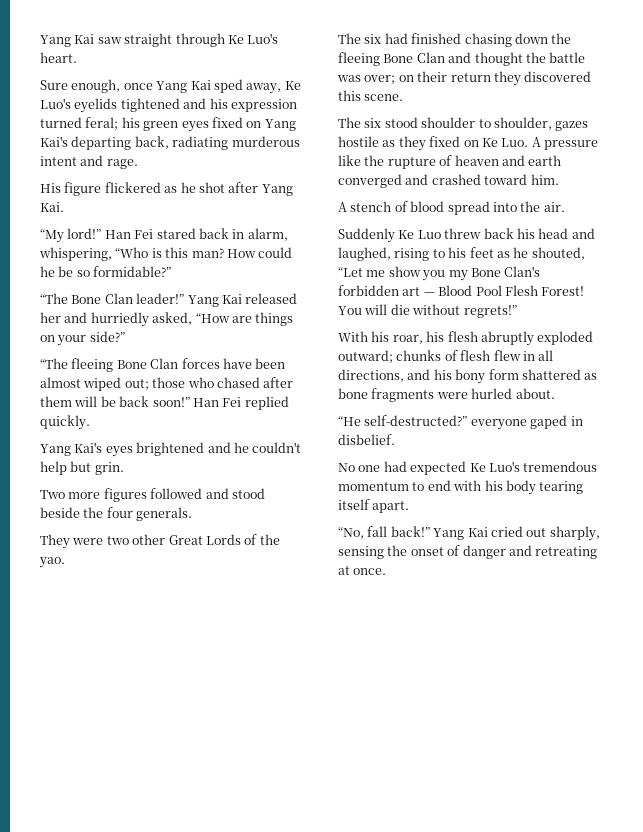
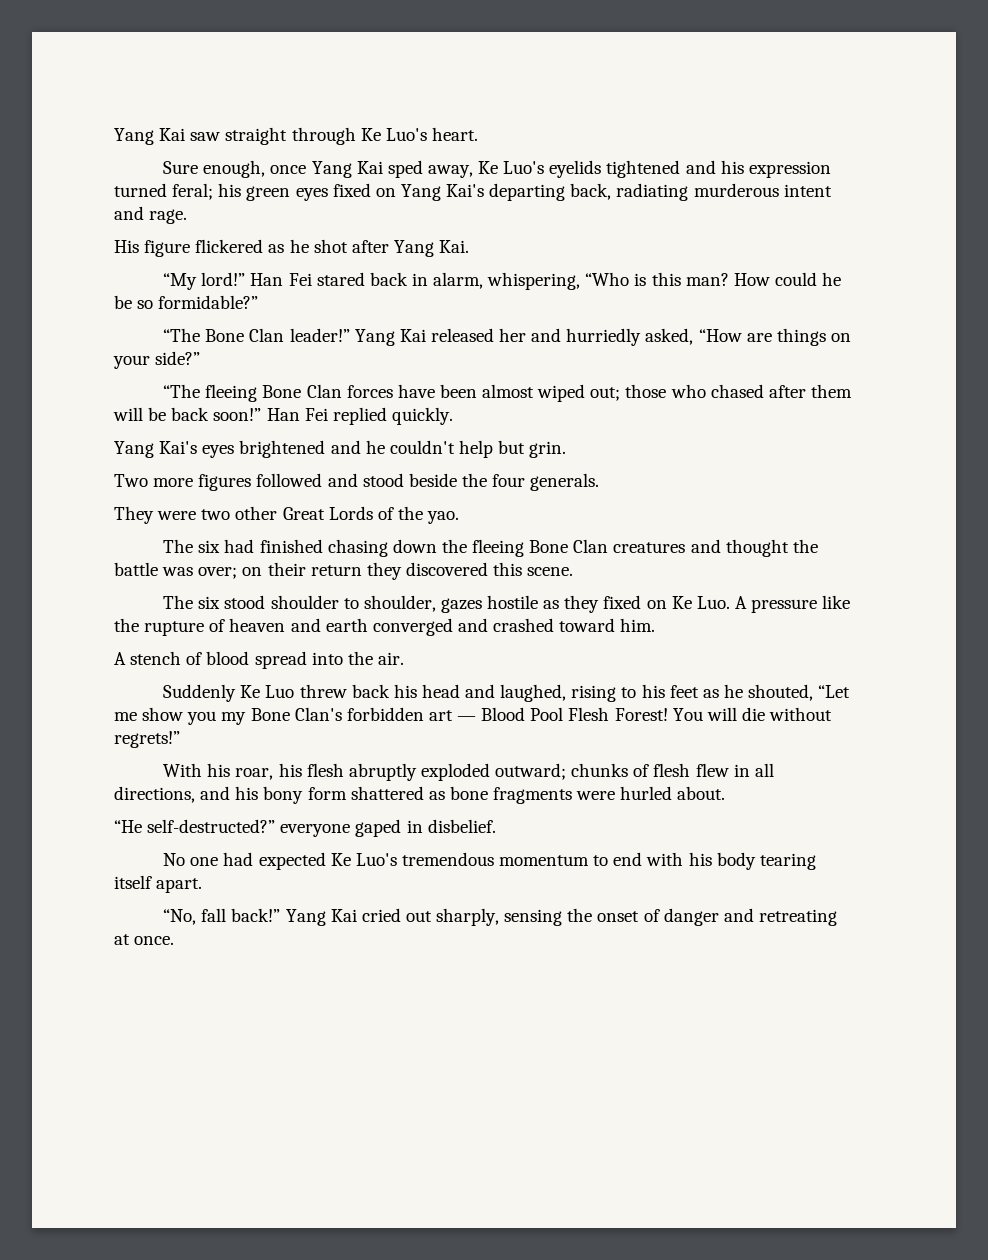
- The six had finished chasing down the fleeing Bone Clan and thought the battle was over; on their return they discovered this scene.
+ The six had finished chasing down the fleeing Bone Clan creatures and thought the battle was over; on their return they discovered this scene.

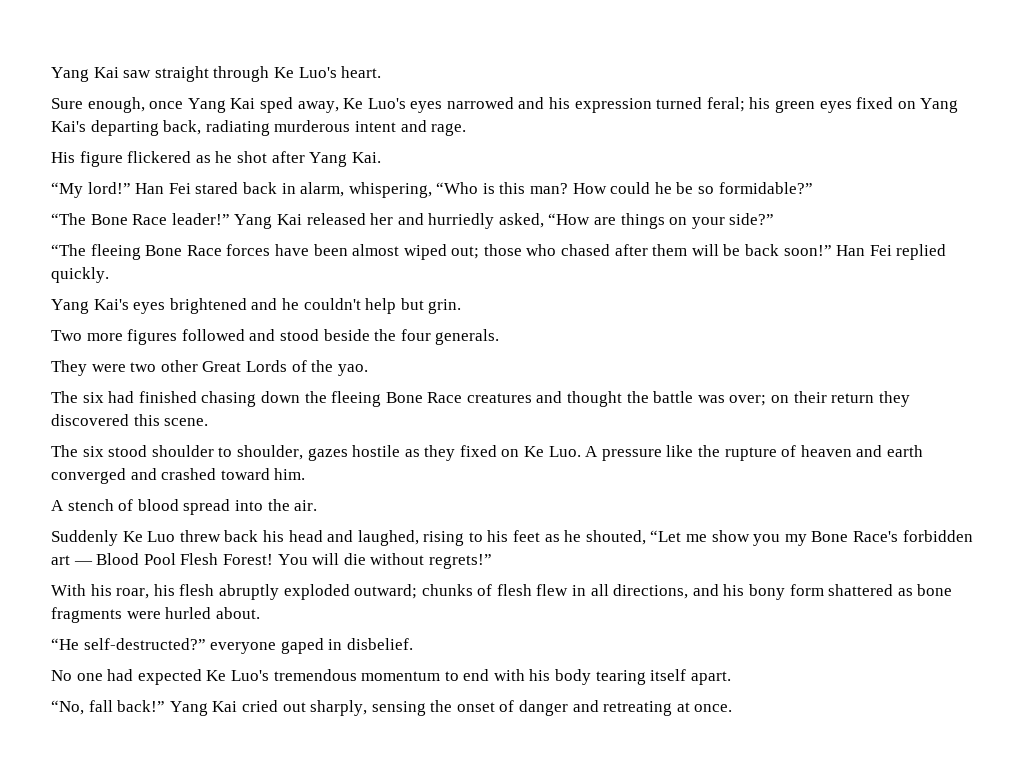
- Sure enough, once Yang Kai sped away, Ke Luo's eyelids tightened and his expression turned feral; his green eyes fixed on Yang Kai's departing back, radiating murderous intent and rage.
+ Sure enough, once Yang Kai sped away, Ke Luo's eyes narrowed and his expression turned feral; his green eyes fixed on Yang Kai's departing back, radiating murderous intent and rage.
- “The Bone Clan leader!”
+ “The Bone Race leader!”
- “The fleeing Bone Clan forces have been almost wiped out; those who chased after them will be back soon!”
+ “The fleeing Bone Race forces have been almost wiped out; those who chased after them will be back soon!”
- The six had finished chasing down the fleeing Bone Clan creatures and thought the battle was over; on their return they discovered this scene.
+ The six had finished chasing down the fleeing Bone Race creatures and thought the battle was over; on their return they discovered this scene.
- Suddenly Ke Luo threw back his head and laughed, rising to his feet as he shouted, “Let me show you my Bone Clan's forbidden art — Blood Pool Flesh Forest!
+ Suddenly Ke Luo threw back his head and laughed, rising to his feet as he shouted, “Let me show you my Bone Race's forbidden art — Blood Pool Flesh Forest!

